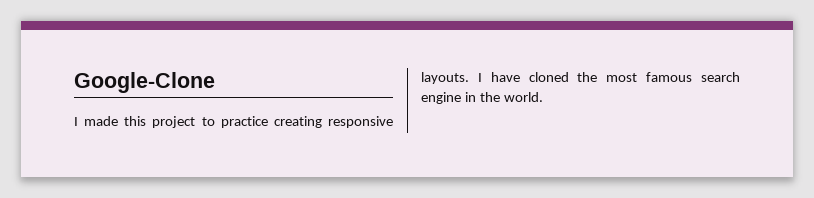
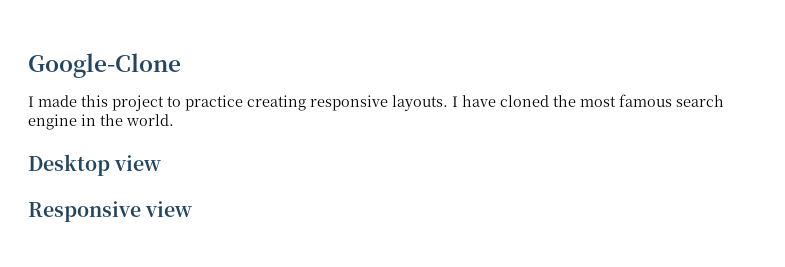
+ Desktop view
+ Responsive view

